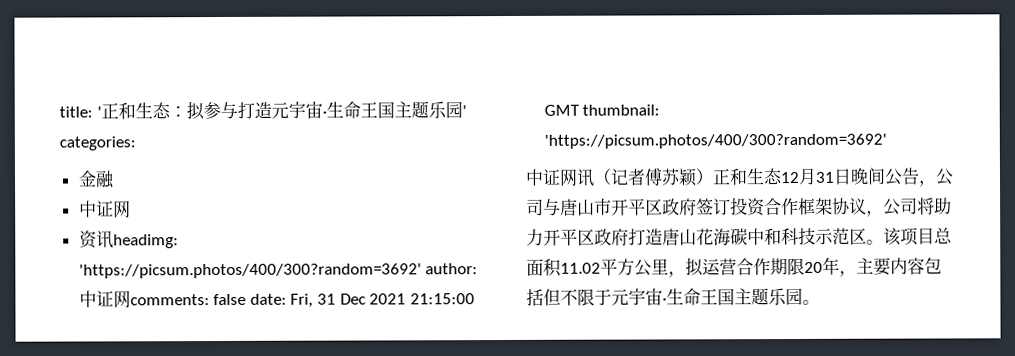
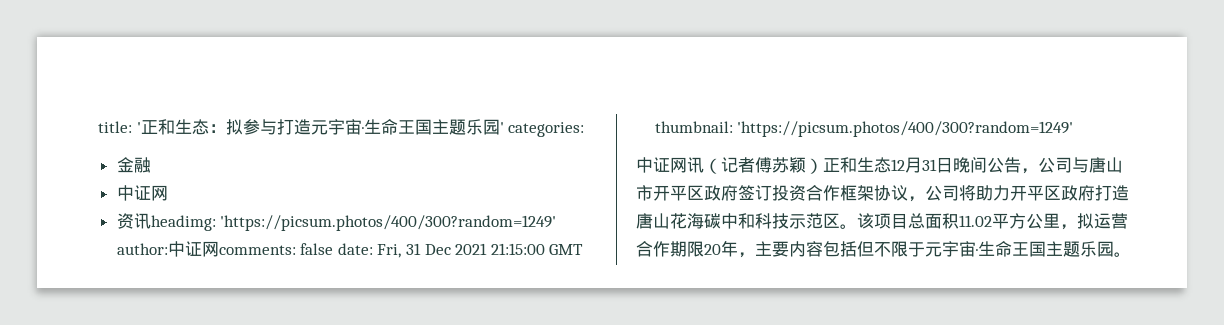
- 资讯headimg: 'https://picsum.photos/400/300?random=3692' author:中证网comments: false date: Fri, 31 Dec 2021 21:15:00 GMT thumbnail: 'https://picsum.photos/400/300?random=3692'
+ 资讯headimg: 'https://picsum.photos/400/300?random=1249' author:中证网comments: false date: Fri, 31 Dec 2021 21:15:00 GMT thumbnail: 'https://picsum.photos/400/300?random=1249'

